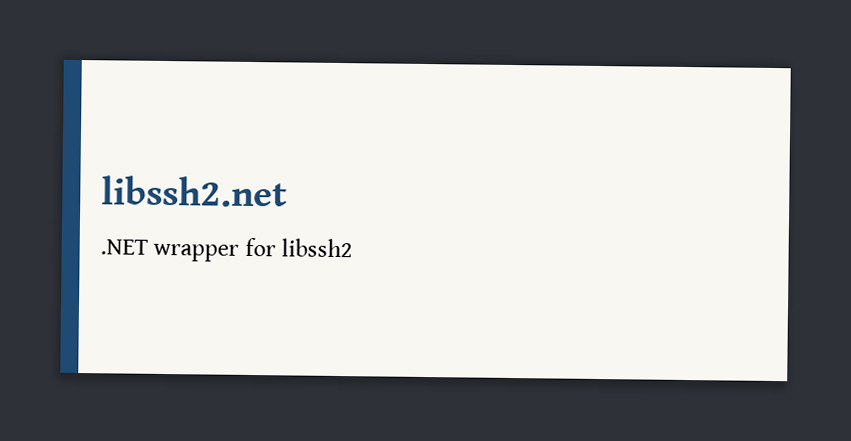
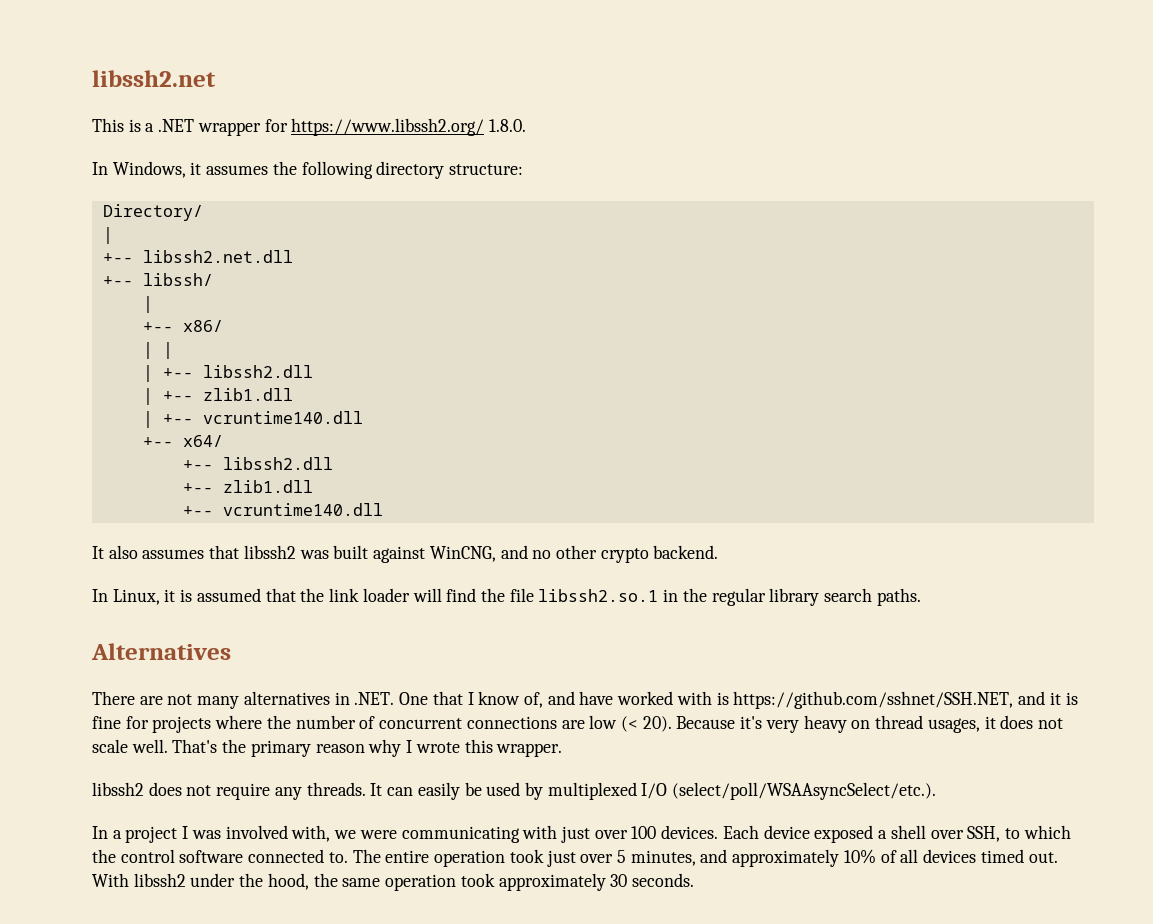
- .NET wrapper for libssh2
+ This is a .NET wrapper for https://www.libssh2.org/ 1.8.0.
+ In Windows, it assumes the following directory structure:
+ Directory/
+ |
+ +-- libssh2.net.dll
+ +-- libssh/
+ |
+ +-- x86/
+ | |
+ | +-- libssh2.dll
+ | +-- zlib1.dll
+ | +-- vcruntime140.dll
+ +-- x64/
+ +-- libssh2.dll
+ +-- zlib1.dll
+ +-- vcruntime140.dll
+ It also assumes that libssh2 was built against WinCNG, and no other crypto backend.
+ In Linux, it is assumed that the link loader will find the file libssh2.so.1 in the regular library search paths.
+ Alternatives
+ There are not many alternatives in .NET. One that I know of, and have worked with is https://github.com/sshnet/SSH.NET, and it is fine for projects where the number of concurrent connections are low (< 20). Because it's very heavy on thread usages, it does not scale well. That's the primary reason why I wrote this wrapper.
+ libssh2 does not require any threads. It can easily be used by multiplexed I/O (select/poll/WSAAsyncSelect/etc.).
+ In a project I was involved with, we were communicating with just over 100 devices. Each device exposed a shell over SSH, to which the control software connected to. The entire operation took just over 5 minutes, and approximately 10% of all devices timed out. With libssh2 under the hood, the same operation took approximately 30 seconds.

